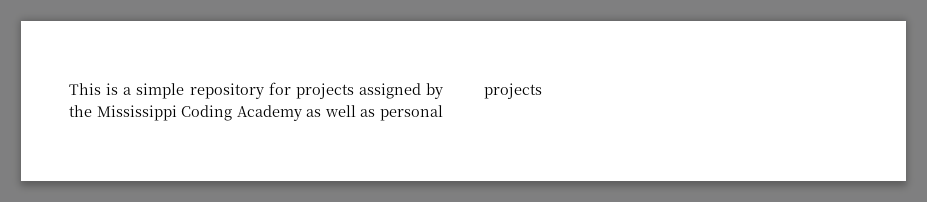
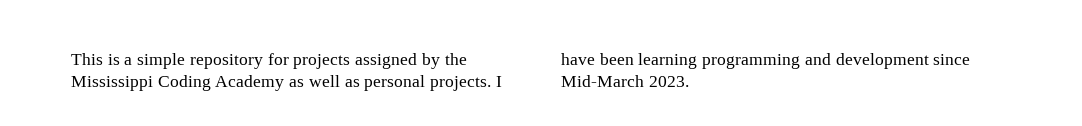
- This is a simple repository for projects assigned by the Mississippi Coding Academy as well as personal projects
+ This is a simple repository for projects assigned by the Mississippi Coding Academy as well as personal projects. I have been learning programming and development since Mid-March 2023.

